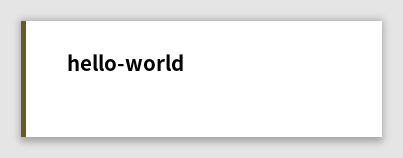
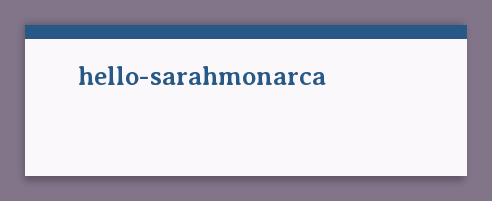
- hello-world
+ hello-sarahmonarca

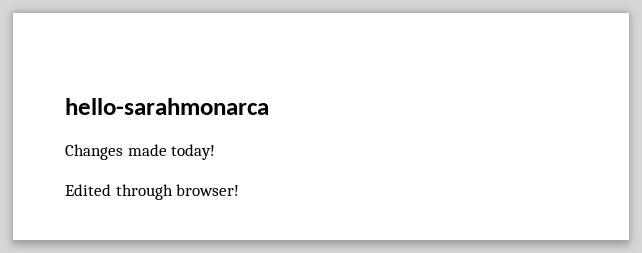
+ Changes made today!
+ Edited through browser!

